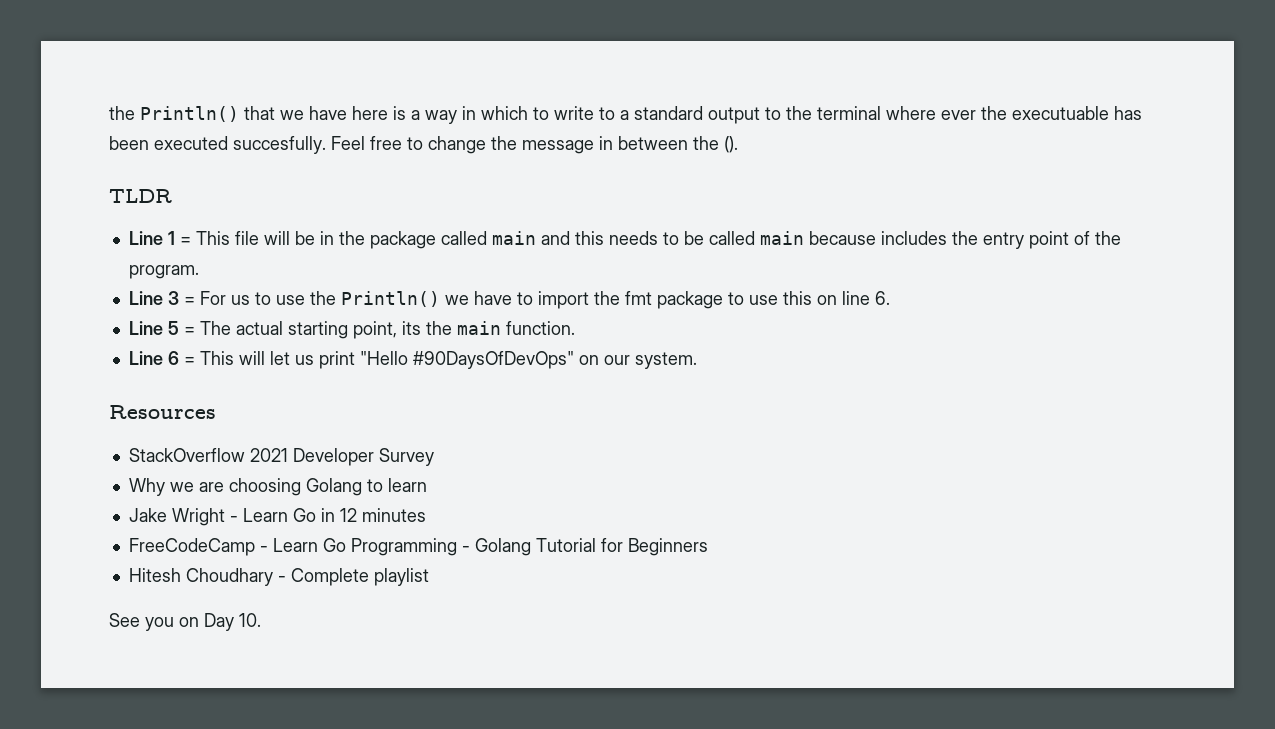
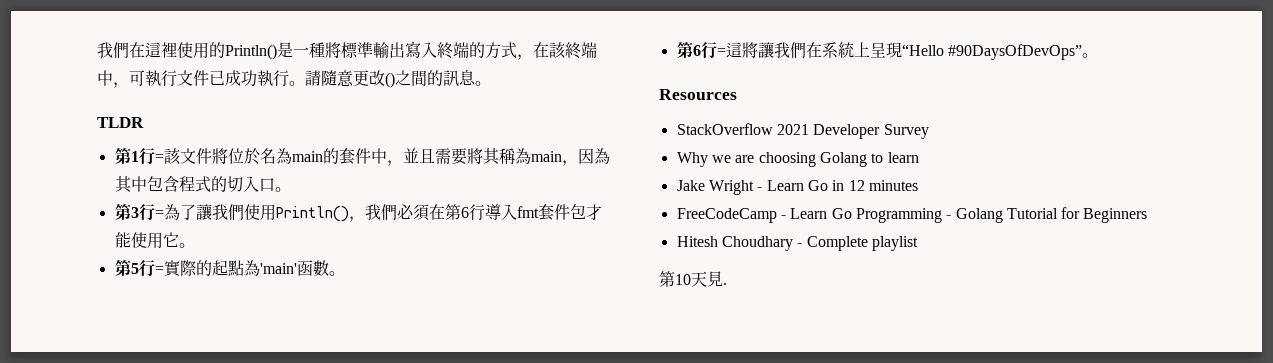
- the Println() that we have here is a way in which to write to a standard output to the terminal where ever the executuable has been executed succesfully. Feel free to change the message in between the ().
+ 我們在這裡使用的Println()是一種將標準輸出寫入終端的方式，在該終端中，可執行文件已成功執行。請隨意更改()之間的訊息。
  TLDR
- Line 1 = This file will be in the package called main and this needs to be called main because includes the entry point of the program.
- Line 3 = For us to use the Println() we have to import the fmt package to use this on line 6.
- Line 5 = The actual starting point, its the main function.
- Line 6 = This will let us print "Hello #90DaysOfDevOps" on our system.
+ 第1行=該文件將位於名為main的套件中，並且需要將其稱為main，因為其中包含程式的切入口。
+ 第3行=為了讓我們使用Println()，我們必須在第6行導入fmt套件包才能使用它。
+ 第5行=實際的起點為'main'函數。
+ 第6行=這將讓我們在系統上呈現“Hello #90DaysOfDevOps”。
- See you on Day 10.
+ 第10天見.

